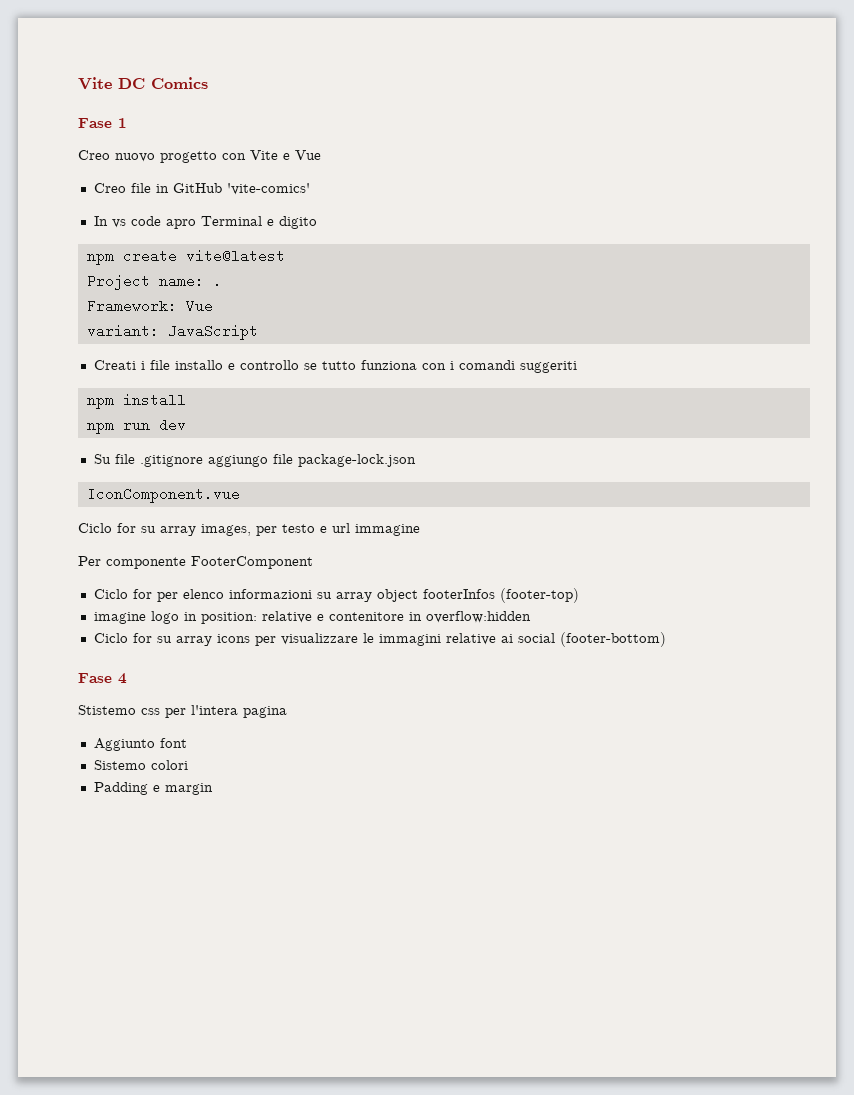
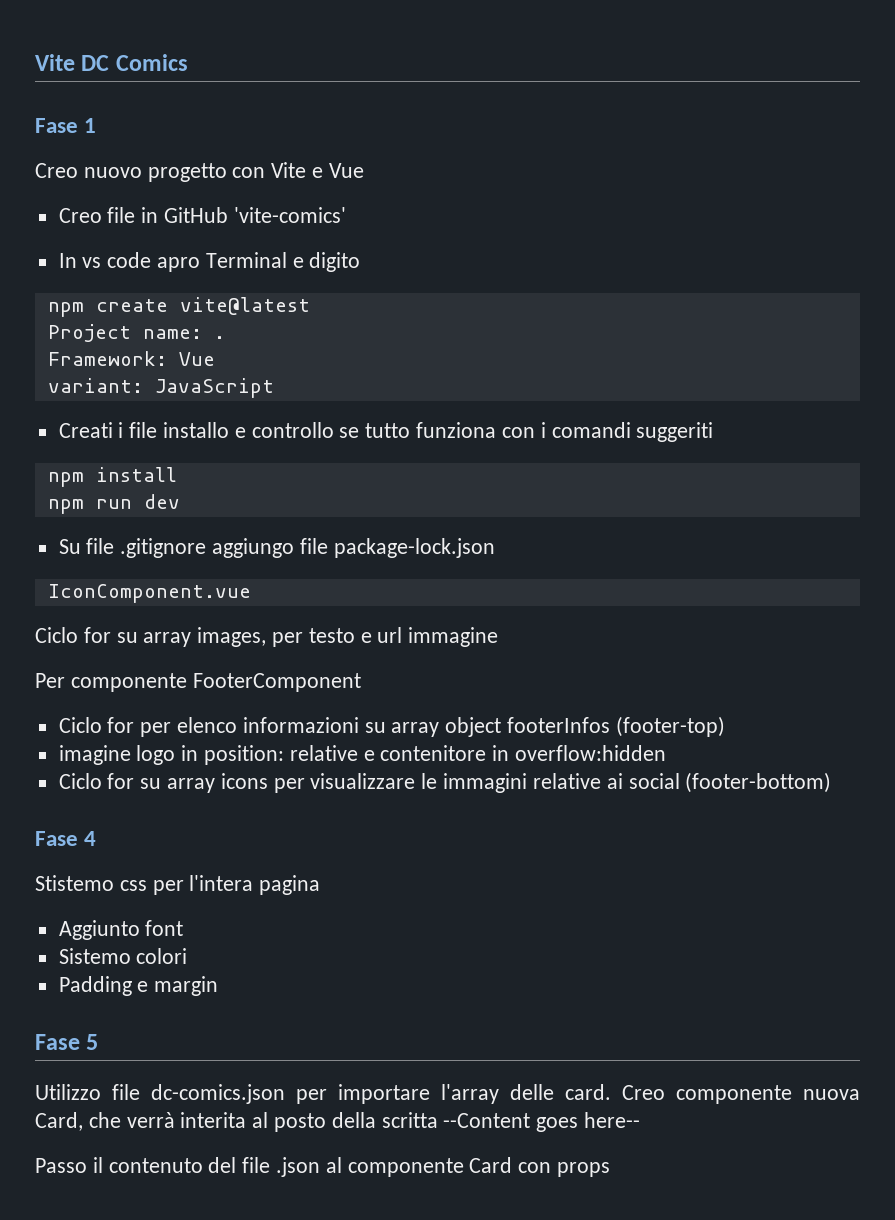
+ Fase 5
+ Utilizzo file dc-comics.json per importare l'array delle card. Creo componente nuova Card, che verrà interita al posto della scritta --Content goes here--
+ Passo il contenuto del file .json al componente Card con props

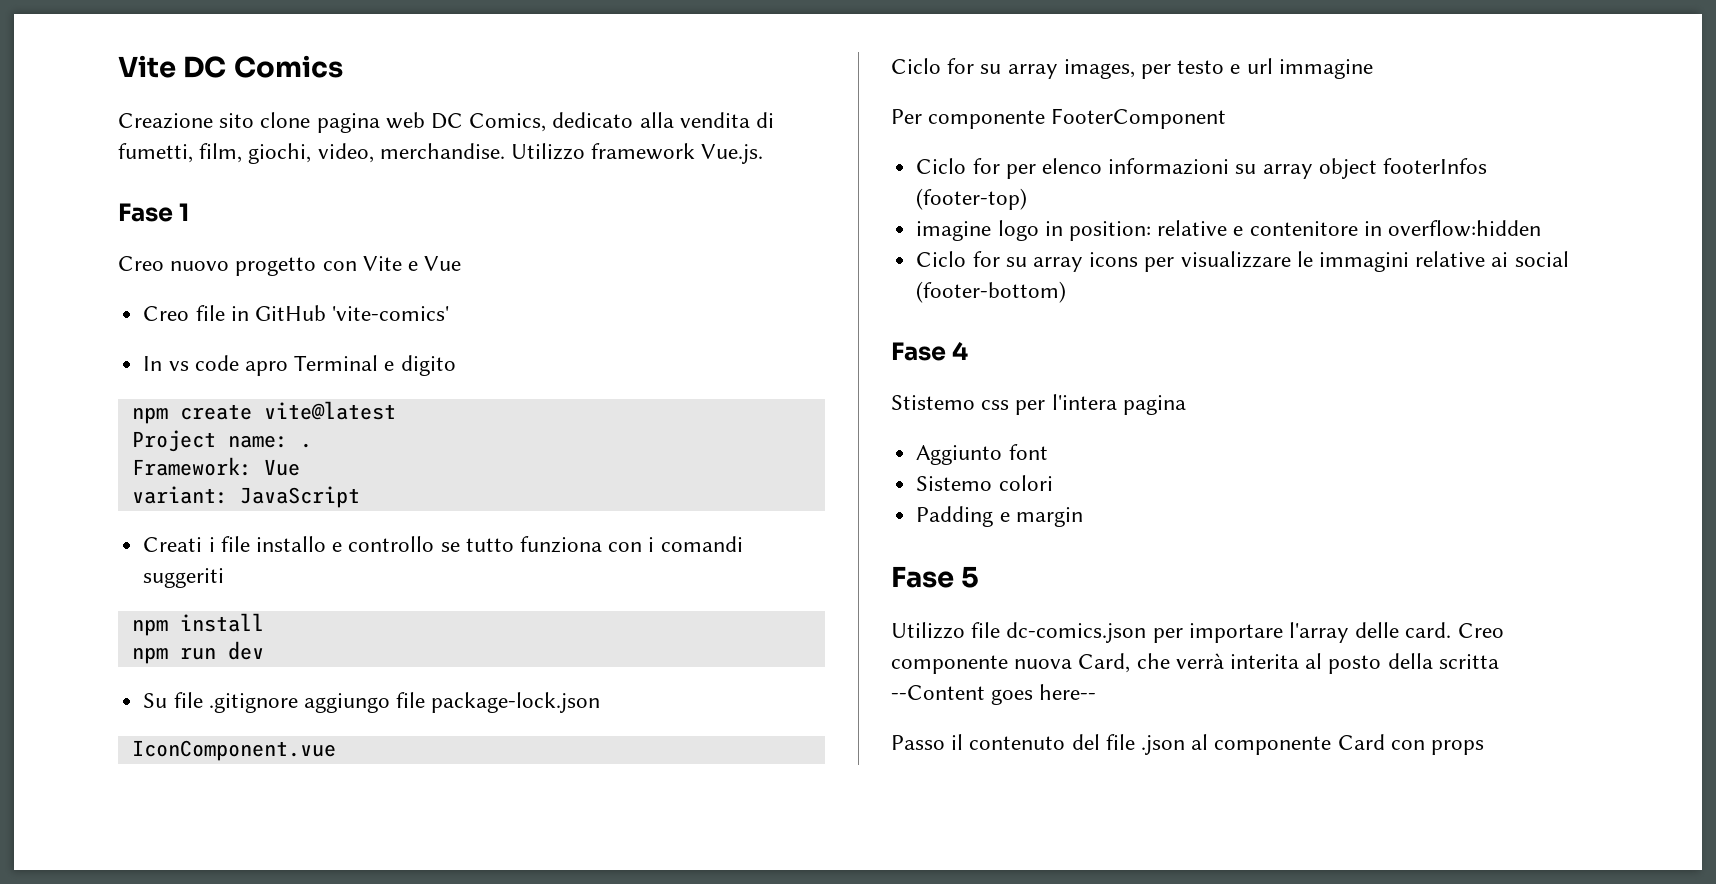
+ Creazione sito clone pagina web DC Comics, dedicato alla vendita di fumetti, film, giochi, video, merchandise. Utilizzo framework Vue.js.

